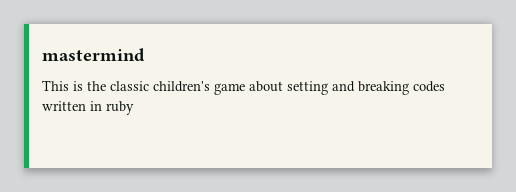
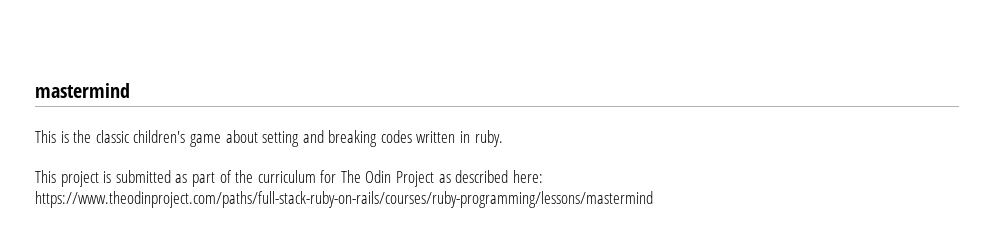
- This is the classic children's game about setting and breaking codes written in ruby
+ This is the classic children's game about setting and breaking codes written in ruby.
+ This project is submitted as part of the curriculum for The Odin Project as described here: https://www.theodinproject.com/paths/full-stack-ruby-on-rails/courses/ruby-programming/lessons/mastermind

